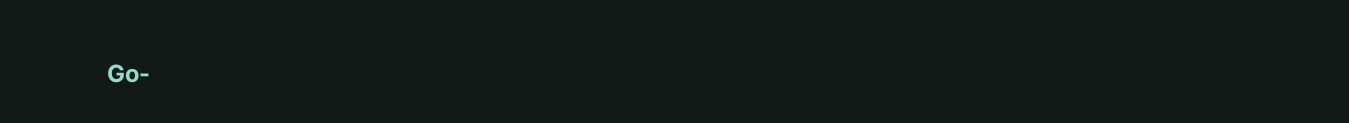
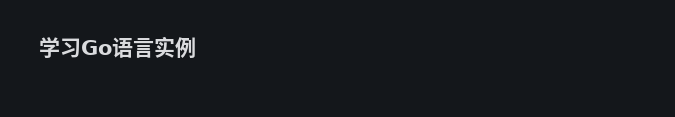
- Go-
+ 学习Go语言实例

